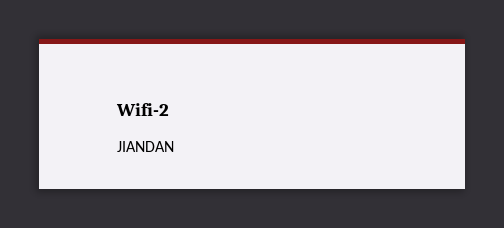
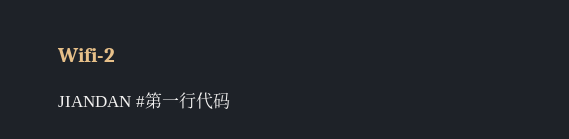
- JIANDAN
+ JIANDAN #第一行代码

